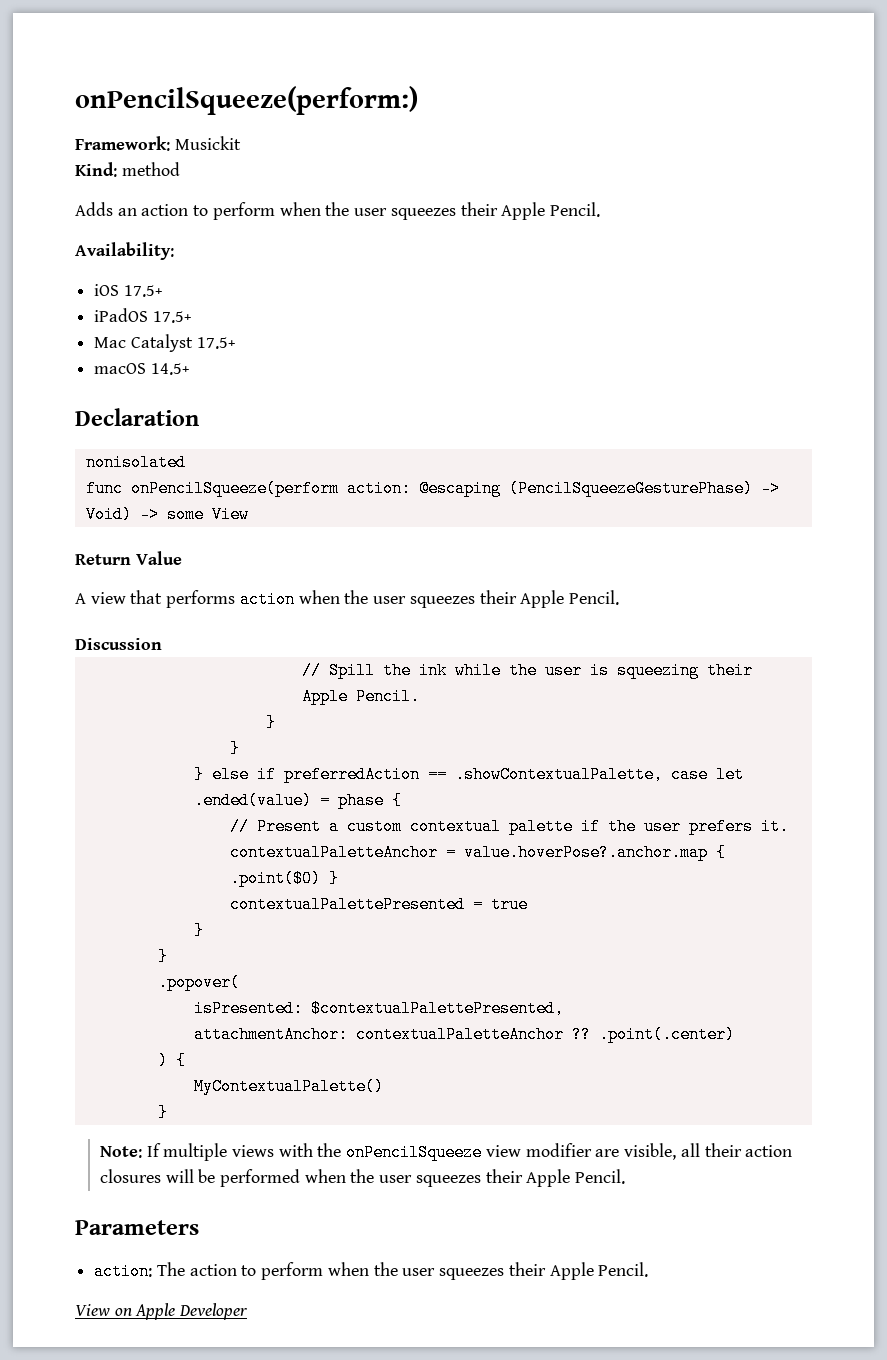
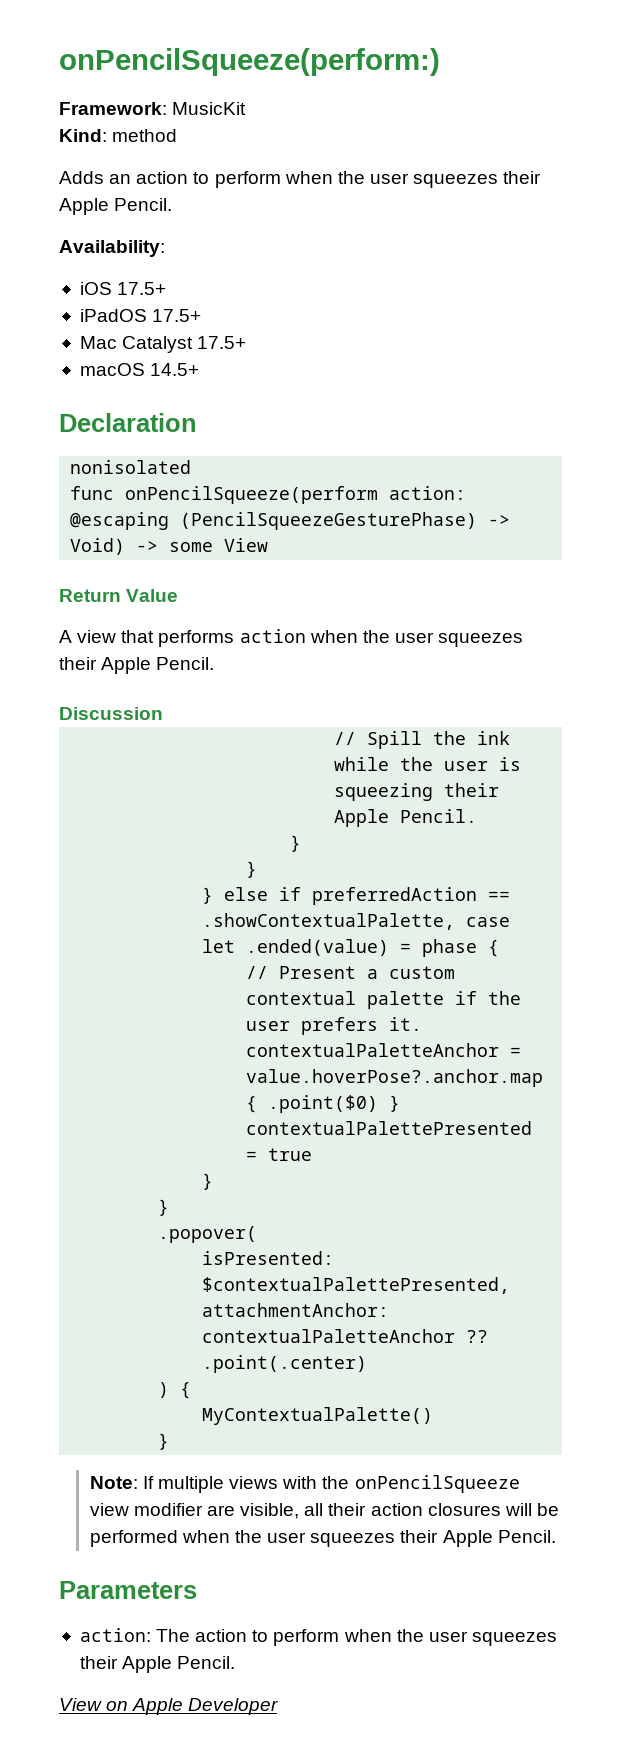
- Framework: Musickit
+ Framework: MusicKit

